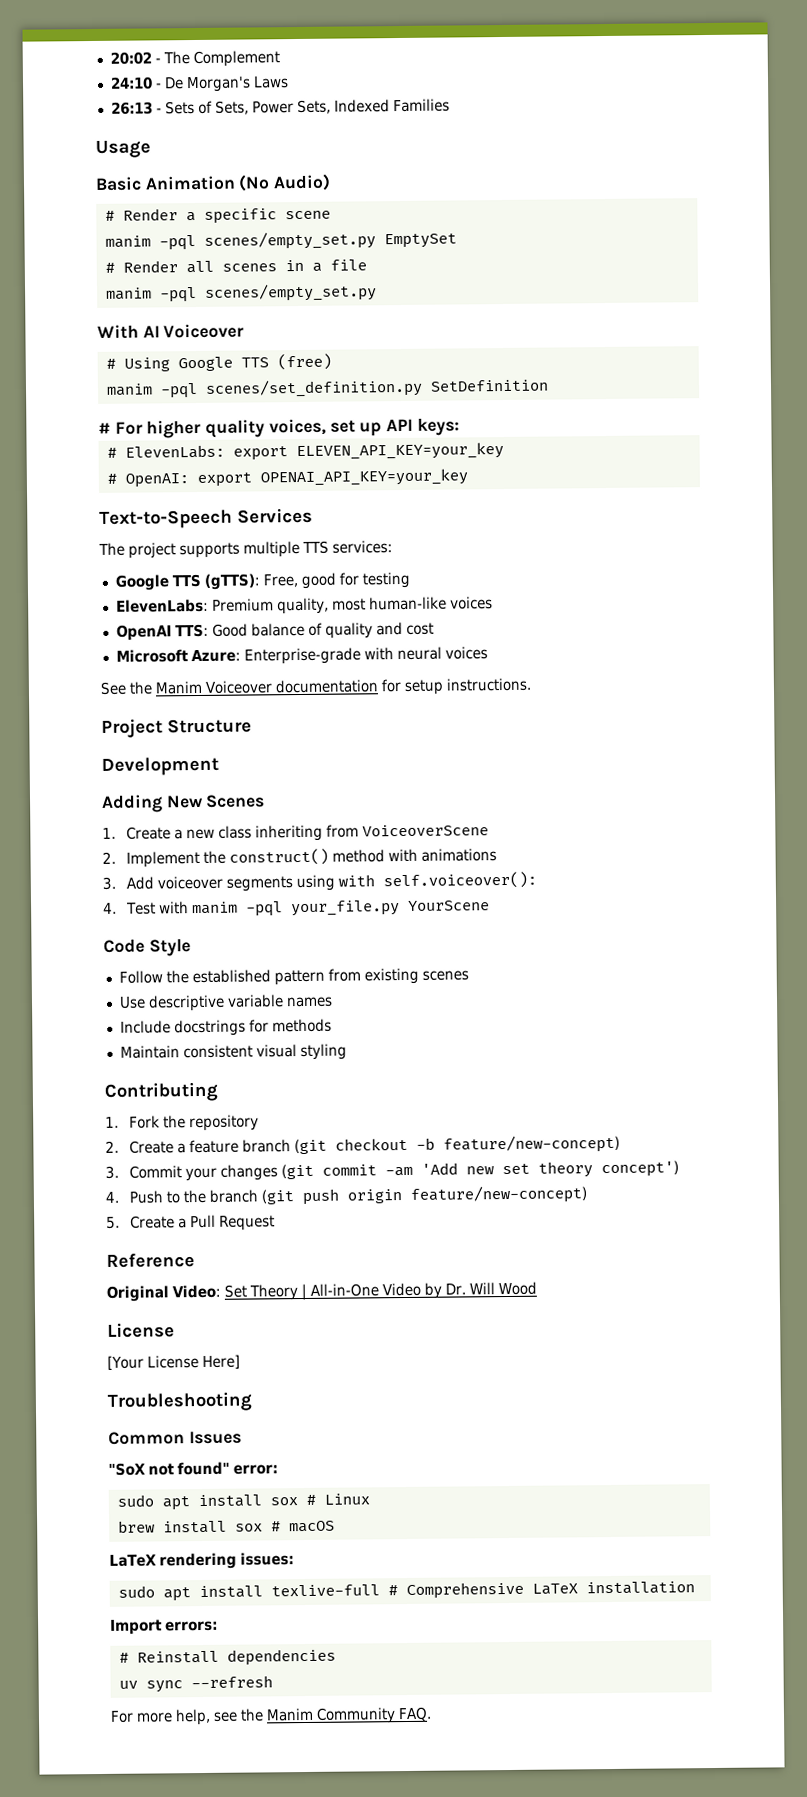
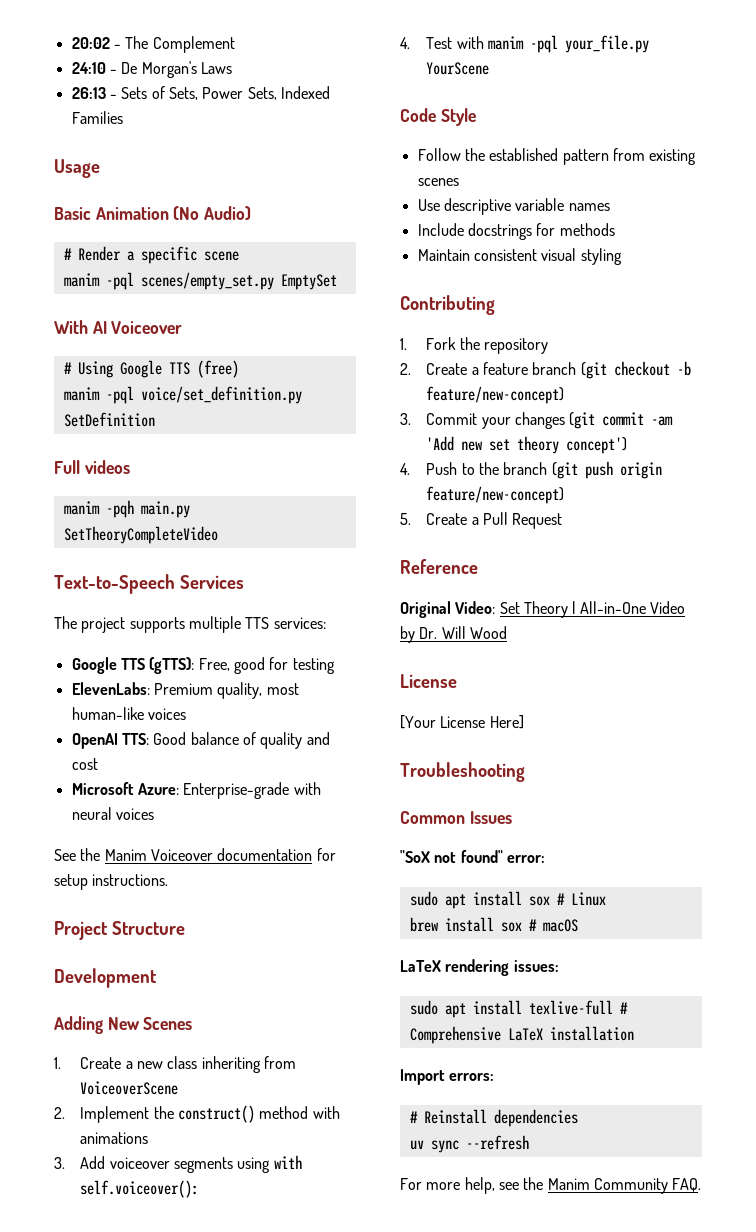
- # Render all scenes in a file
- manim -pql scenes/empty_set.py
- manim -pql scenes/set_definition.py SetDefinition
+ manim -pql voice/set_definition.py SetDefinition
- # For higher quality voices, set up API keys:
- # ElevenLabs: export ELEVEN_API_KEY=your_key
- # OpenAI: export OPENAI_API_KEY=your_key
+ Full videos
+ manim -pqh main.py SetTheoryCompleteVideo

